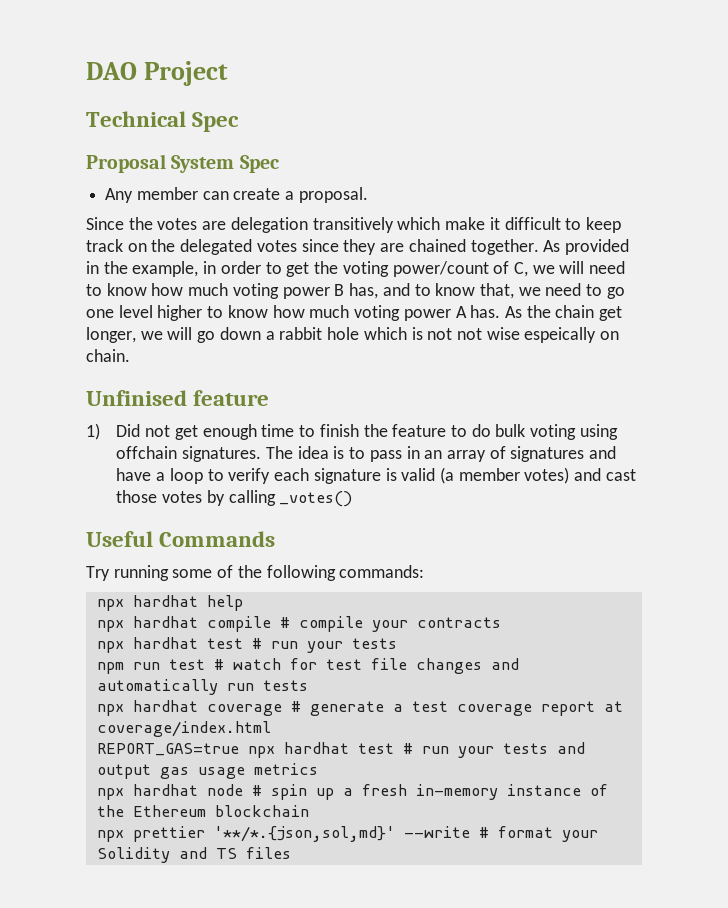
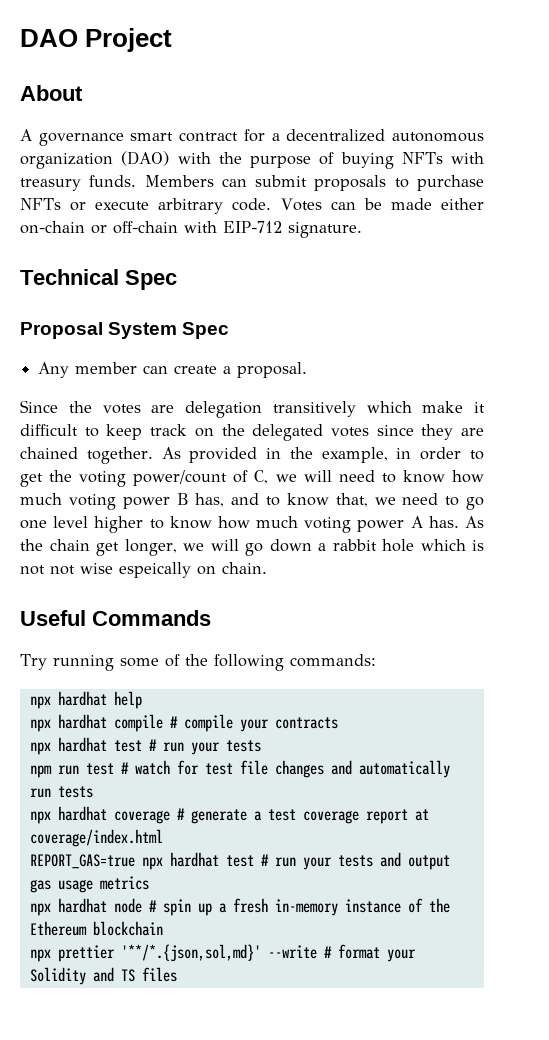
+ About
+ A governance smart contract for a decentralized autonomous organization (DAO) with the purpose of buying NFTs with treasury funds. Members can submit proposals to purchase NFTs or execute arbitrary code. Votes can be made either on-chain or off-chain with EIP-712 signature.
- Unfinised feature
- 1) Did not get enough time to finish the feature to do bulk voting using offchain signatures. The idea is to pass in an array of signatures and have a loop to verify each signature is valid (a member votes) and cast those votes by calling _votes()

